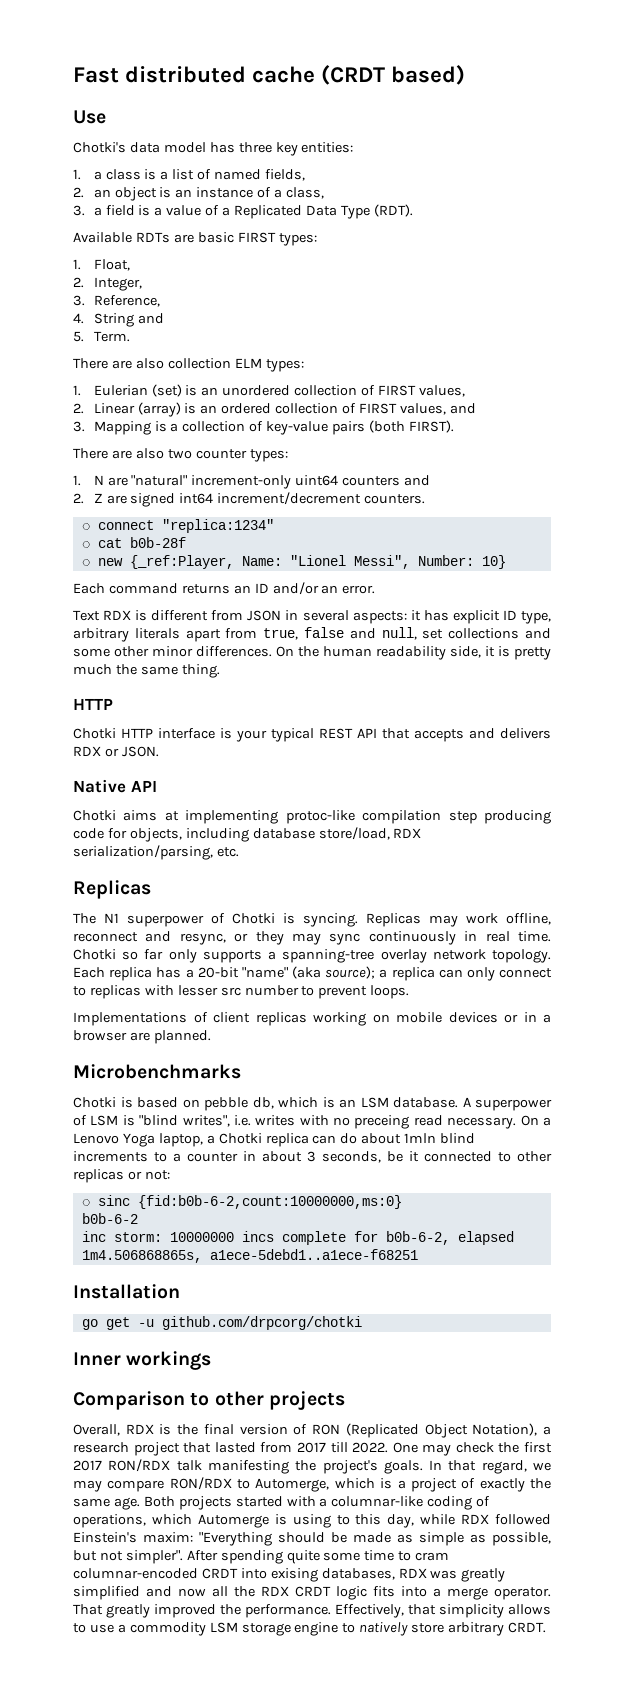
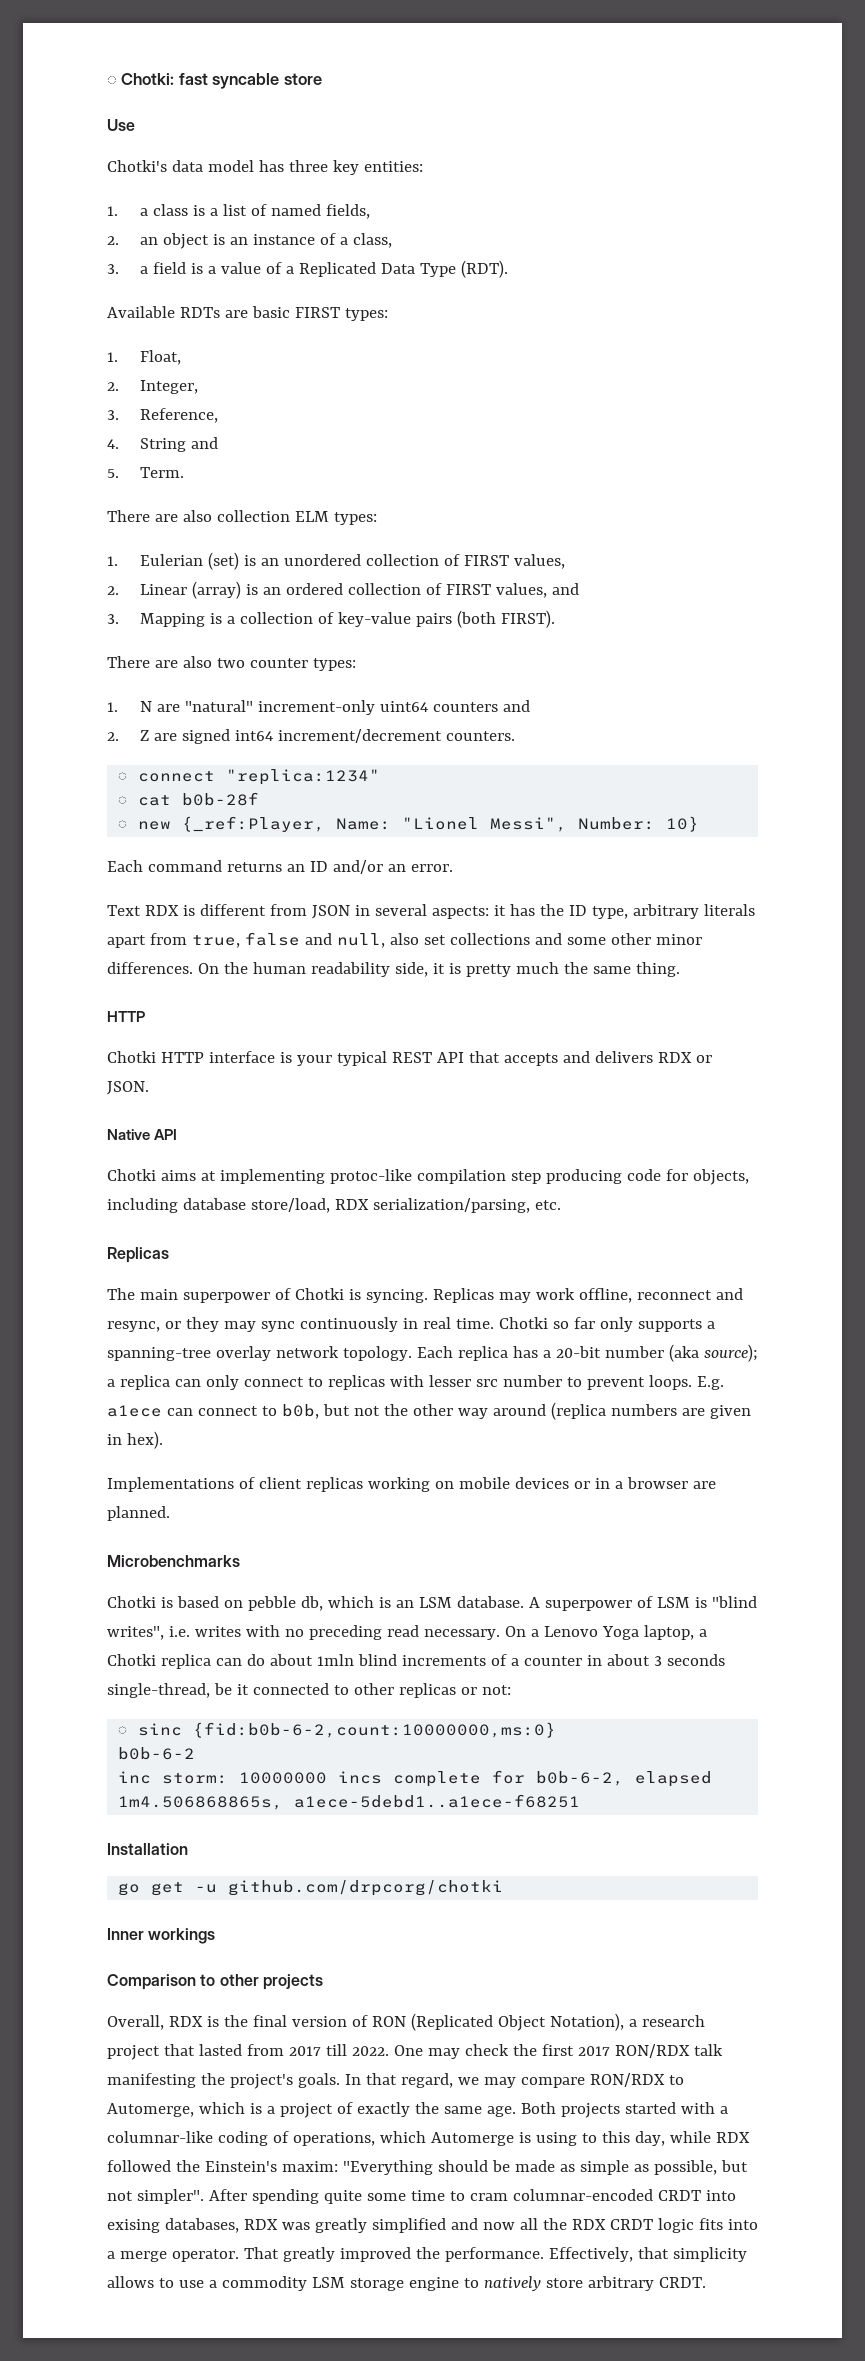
- Fast distributed cache (CRDT based)
+ ◌ Chotki: fast syncable store
- Text RDX is different from JSON in several aspects: it has explicit ID type, arbitrary literals apart from true, false and null, set collections and some other minor differences.
+ Text RDX is different from JSON in several aspects: it has the ID type, arbitrary literals apart from true, false and null, also set collections and some other minor differences.
- The N1 superpower of Chotki is syncing.
+ The main superpower of Chotki is syncing.
- Each replica has a 20-bit "name" (aka source); a replica can only connect to replicas with lesser src number to prevent loops.
+ Each replica has a 20-bit number (aka source); a replica can only connect to replicas with lesser src number to prevent loops. E.g. a1ece can connect to b0b, but not the other way around (replica numbers are given in hex).
- A superpower of LSM is "blind writes", i.e. writes with no preceing read necessary.
+ A superpower of LSM is "blind writes", i.e. writes with no preceding read necessary.
- On a Lenovo Yoga laptop, a Chotki replica can do about 1mln blind increments to a counter in about 3 seconds, be it connected to other replicas or not:
+ On a Lenovo Yoga laptop, a Chotki replica can do about 1mln blind increments of a counter in about 3 seconds single-thread, be it connected to other replicas or not:
- Both projects started with a columnar-like coding of operations, which Automerge is using to this day, while RDX followed Einstein's maxim: "Everything should be made as simple as possible, but not simpler".
+ Both projects started with a columnar-like coding of operations, which Automerge is using to this day, while RDX followed the Einstein's maxim: "Everything should be made as simple as possible, but not simpler".

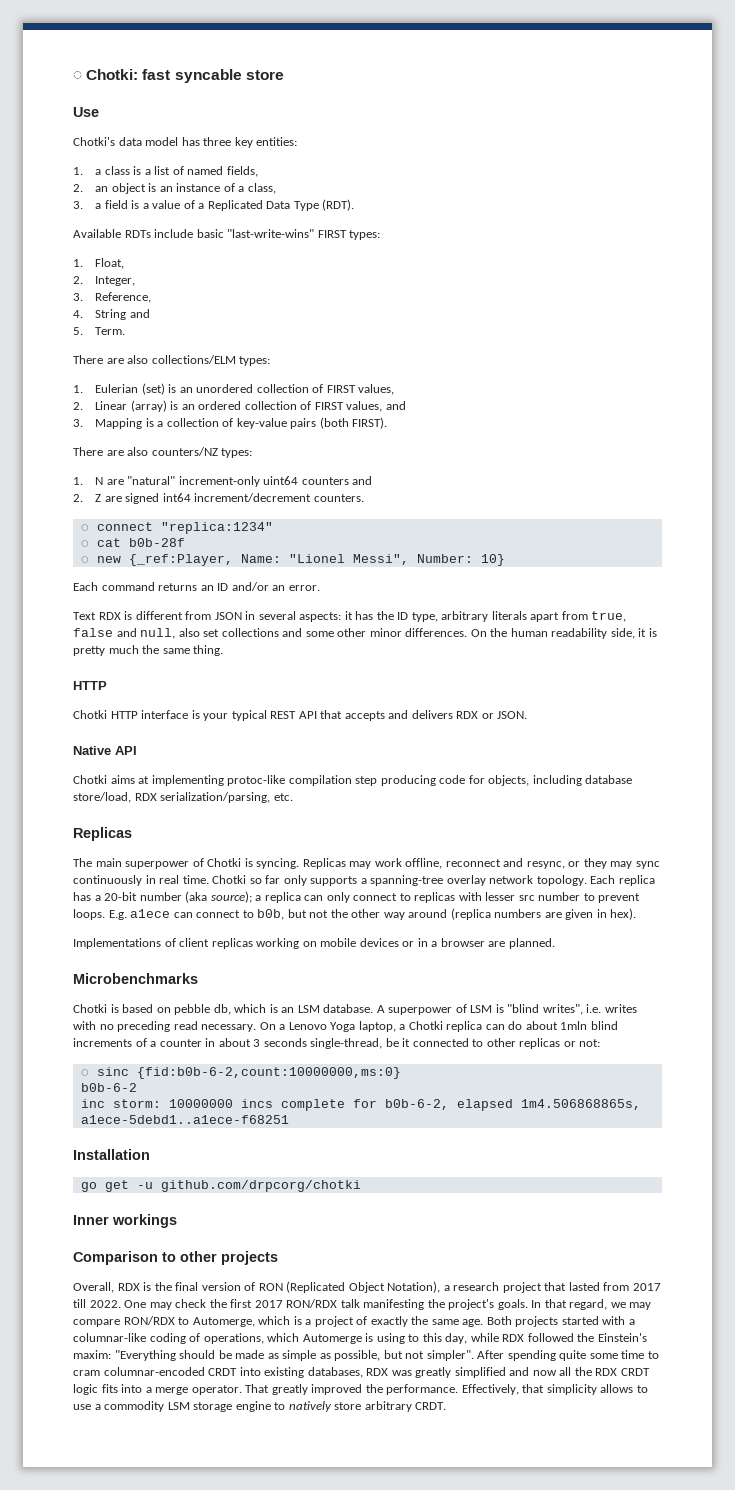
- Available RDTs are basic FIRST types:
+ Available RDTs include basic "last-write-wins" FIRST types:
- There are also collection ELM types:
+ There are also collections/ELM types:
- There are also two counter types:
+ There are also counters/NZ types:
- After spending quite some time to cram columnar-encoded CRDT into exising databases, RDX was greatly simplified and now all the RDX CRDT logic fits into a merge operator.
+ After spending quite some time to cram columnar-encoded CRDT into existing databases, RDX was greatly simplified and now all the RDX CRDT logic fits into a merge operator.

